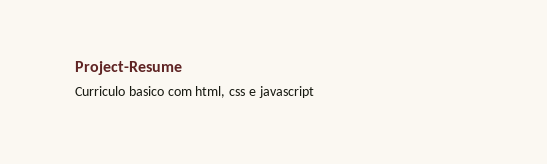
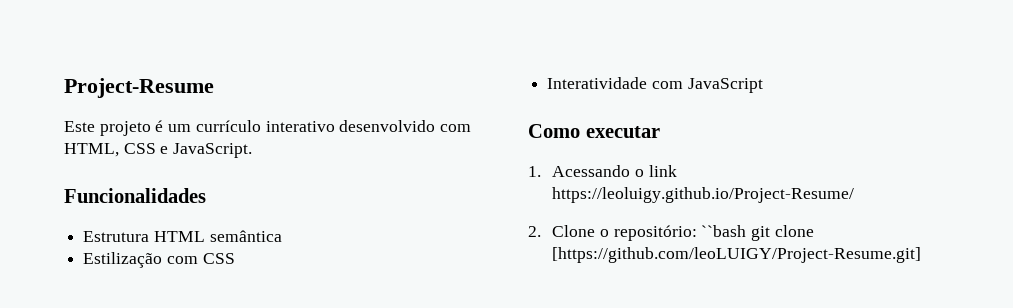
- Curriculo basico com html, css e javascript
+ Este projeto é um currículo interativo desenvolvido com HTML, CSS e JavaScript.
+ Funcionalidades
+ Estrutura HTML semântica
+ Estilização com CSS
+ Interatividade com JavaScript
+ Como executar
+ 1. Acessando o link https://leoluigy.github.io/Project-Resume/
+ 2. Clone o repositório: ``bash git clone [https://github.com/leoLUIGY/Project-Resume.git]

